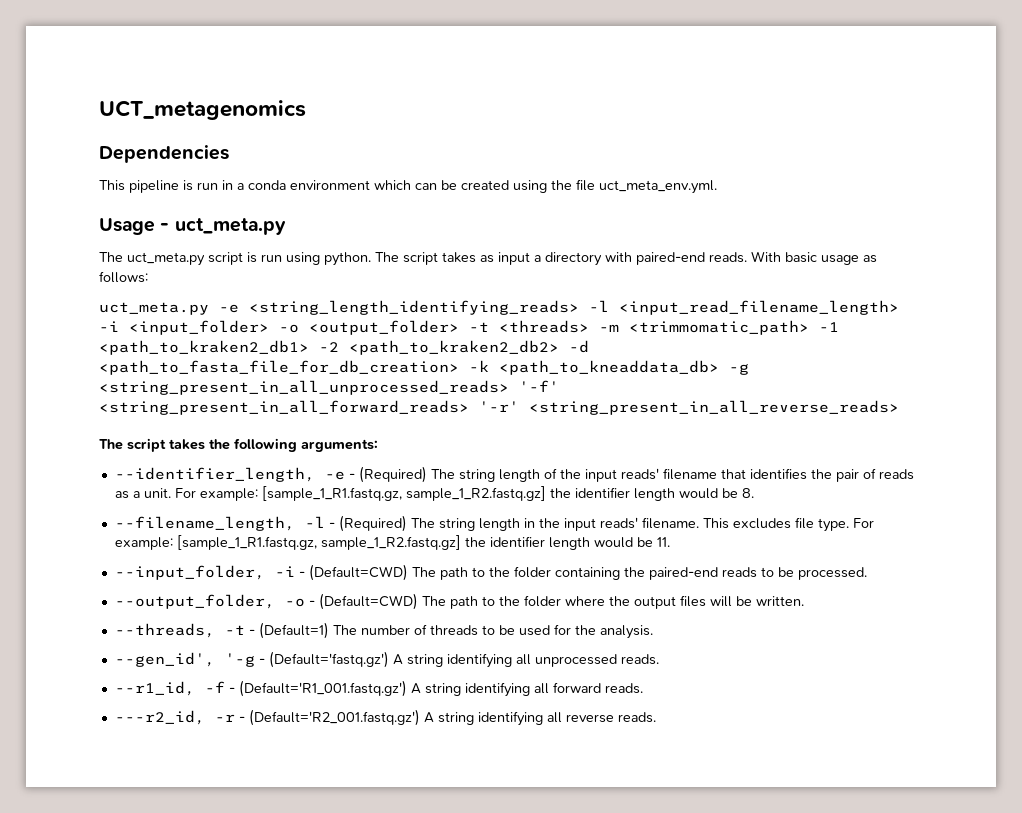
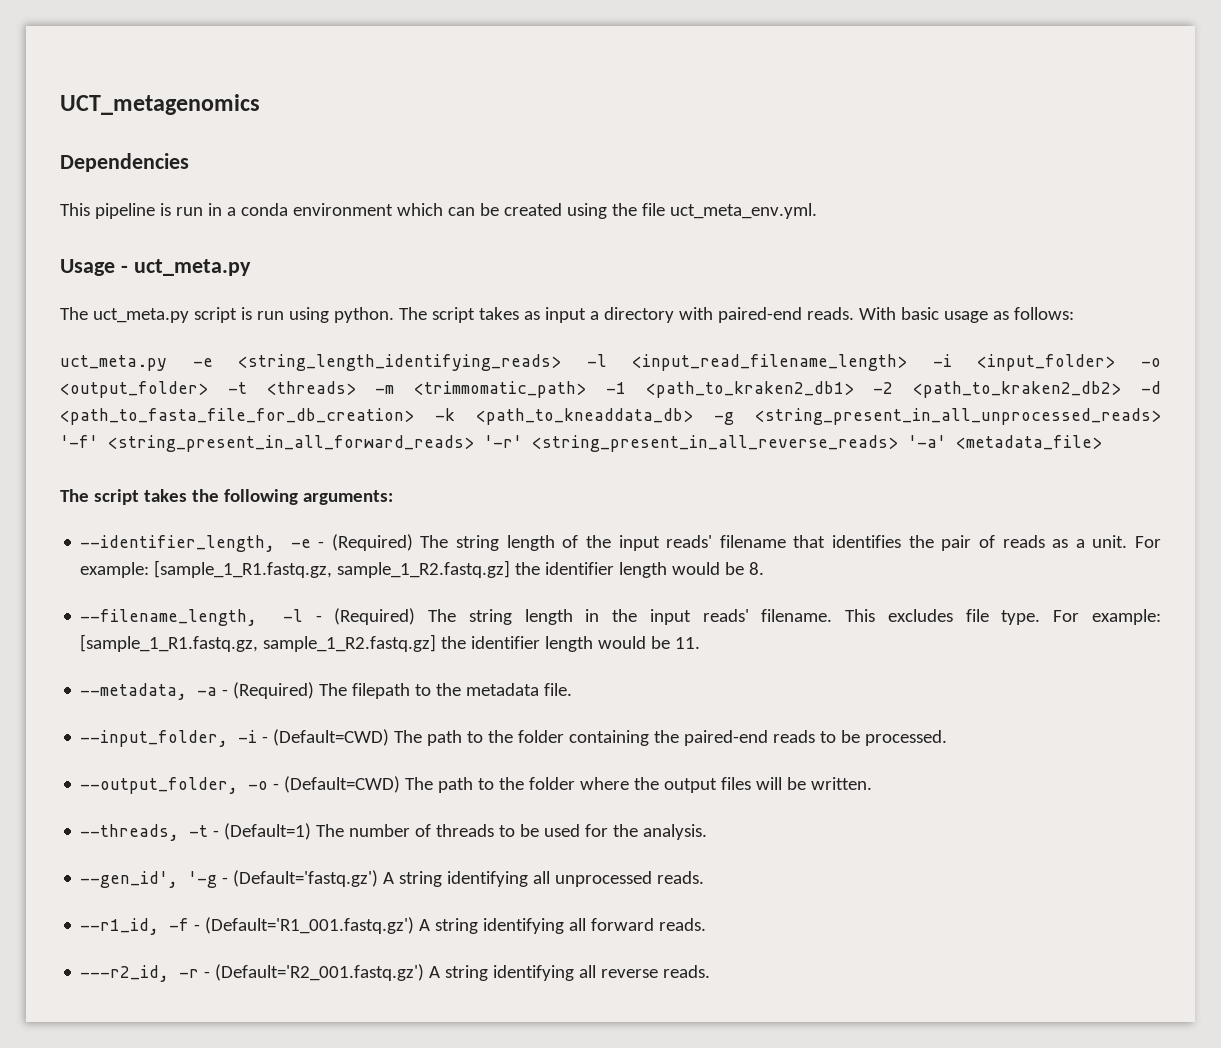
- uct_meta.py -e <string_length_identifying_reads> -l <input_read_filename_length> -i <input_folder> -o <output_folder> -t <threads> -m <trimmomatic_path> -1 <path_to_kraken2_db1> -2 <path_to_kraken2_db2> -d <path_to_fasta_file_for_db_creation> -k <path_to_kneaddata_db> -g <string_present_in_all_unprocessed_reads> '-f' <string_present_in_all_forward_reads> '-r' <string_present_in_all_reverse_reads>
+ uct_meta.py -e <string_length_identifying_reads> -l <input_read_filename_length> -i <input_folder> -o <output_folder> -t <threads> -m <trimmomatic_path> -1 <path_to_kraken2_db1> -2 <path_to_kraken2_db2> -d <path_to_fasta_file_for_db_creation> -k <path_to_kneaddata_db> -g <string_present_in_all_unprocessed_reads> '-f' <string_present_in_all_forward_reads> '-r' <string_present_in_all_reverse_reads> '-a' <metadata_file>
+ --metadata, -a - (Required) The filepath to the metadata file.

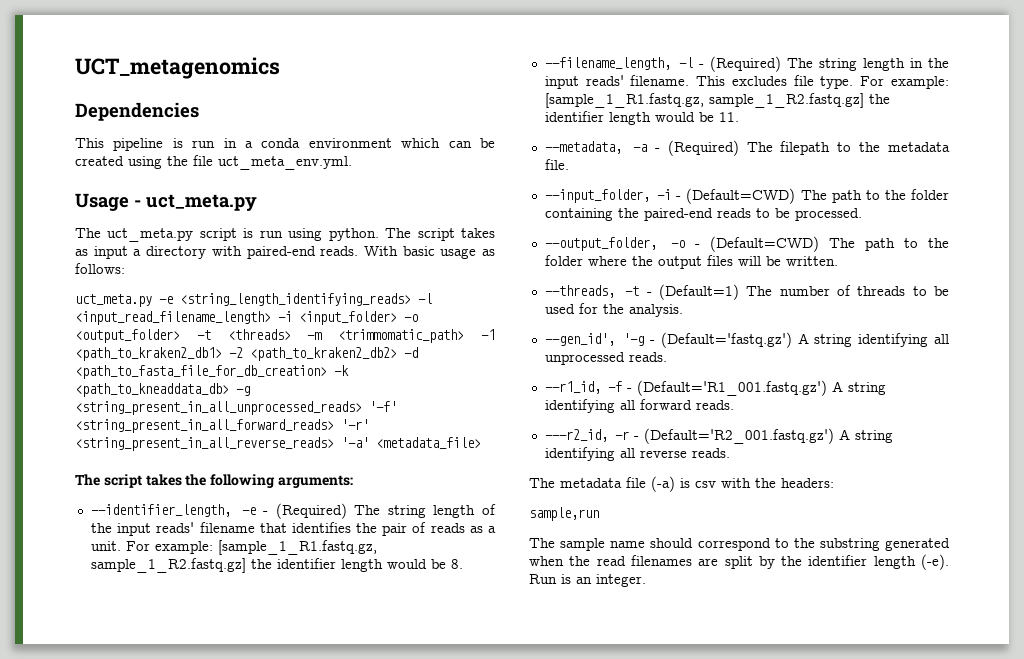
+ The metadata file (-a) is csv with the headers:
+ sample,run
+ The sample name should correspond to the substring generated when the read filenames are split by the identifier length (-e). Run is an integer.

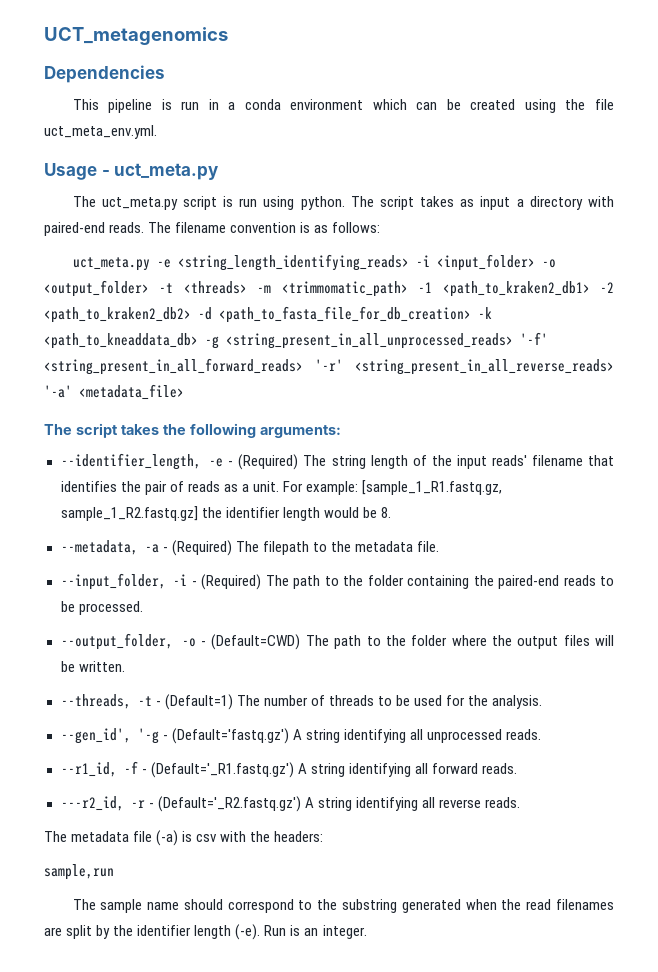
- With basic usage as follows:
+ The filename convention is as follows:
- uct_meta.py -e <string_length_identifying_reads> -l <input_read_filename_length> -i <input_folder> -o <output_folder> -t <threads> -m <trimmomatic_path> -1 <path_to_kraken2_db1> -2 <path_to_kraken2_db2> -d <path_to_fasta_file_for_db_creation> -k <path_to_kneaddata_db> -g <string_present_in_all_unprocessed_reads> '-f' <string_present_in_all_forward_reads> '-r' <string_present_in_all_reverse_reads> '-a' <metadata_file>
+ uct_meta.py -e <string_length_identifying_reads> -i <input_folder> -o <output_folder> -t <threads> -m <trimmomatic_path> -1 <path_to_kraken2_db1> -2 <path_to_kraken2_db2> -d <path_to_fasta_file_for_db_creation> -k <path_to_kneaddata_db> -g <string_present_in_all_unprocessed_reads> '-f' <string_present_in_all_forward_reads> '-r' <string_present_in_all_reverse_reads> '-a' <metadata_file>
- --filename_length, -l - (Required) The string length in the input reads' filename. This excludes file type. For example: [sample_1_R1.fastq.gz, sample_1_R2.fastq.gz] the identifier length would be 11.
- --input_folder, -i - (Default=CWD) The path to the folder containing the paired-end reads to be processed.
+ --input_folder, -i - (Required) The path to the folder containing the paired-end reads to be processed.
- --r1_id, -f - (Default='R1_001.fastq.gz') A string identifying all forward reads.
+ --r1_id, -f - (Default='_R1.fastq.gz') A string identifying all forward reads.
- ---r2_id, -r - (Default='R2_001.fastq.gz') A string identifying all reverse reads.
+ ---r2_id, -r - (Default='_R2.fastq.gz') A string identifying all reverse reads.

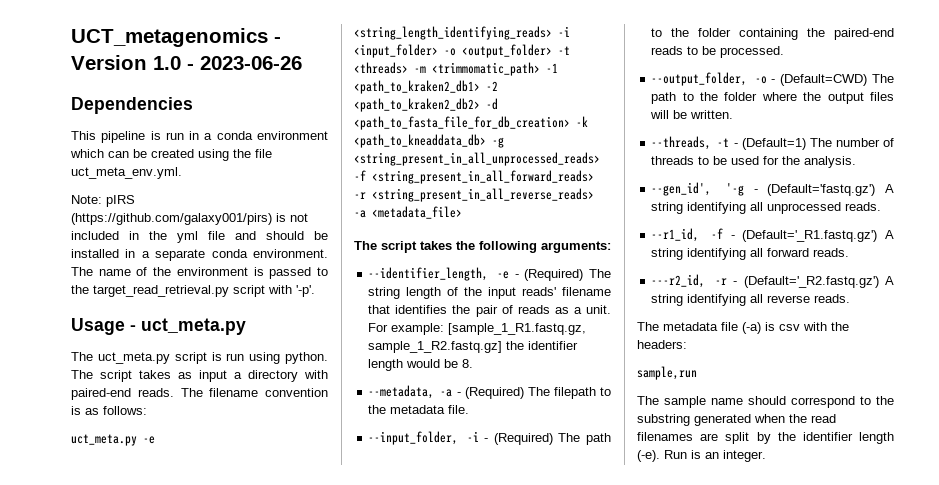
- UCT_metagenomics
+ UCT_metagenomics - Version 1.0 - 2023-06-26
+ Note: pIRS (https://github.com/galaxy001/pirs) is not included in the yml file and should be installed in a separate conda environment. The name of the environment is passed to the target_read_retrieval.py script with '-p'.
- uct_meta.py -e <string_length_identifying_reads> -i <input_folder> -o <output_folder> -t <threads> -m <trimmomatic_path> -1 <path_to_kraken2_db1> -2 <path_to_kraken2_db2> -d <path_to_fasta_file_for_db_creation> -k <path_to_kneaddata_db> -g <string_present_in_all_unprocessed_reads> '-f' <string_present_in_all_forward_reads> '-r' <string_present_in_all_reverse_reads> '-a' <metadata_file>
+ uct_meta.py -e <string_length_identifying_reads> -i <input_folder> -o <output_folder> -t <threads> -m <trimmomatic_path> -1 <path_to_kraken2_db1> -2 <path_to_kraken2_db2> -d <path_to_fasta_file_for_db_creation> -k <path_to_kneaddata_db> -g <string_present_in_all_unprocessed_reads> -f <string_present_in_all_forward_reads> -r <string_present_in_all_reverse_reads> -a <metadata_file>

